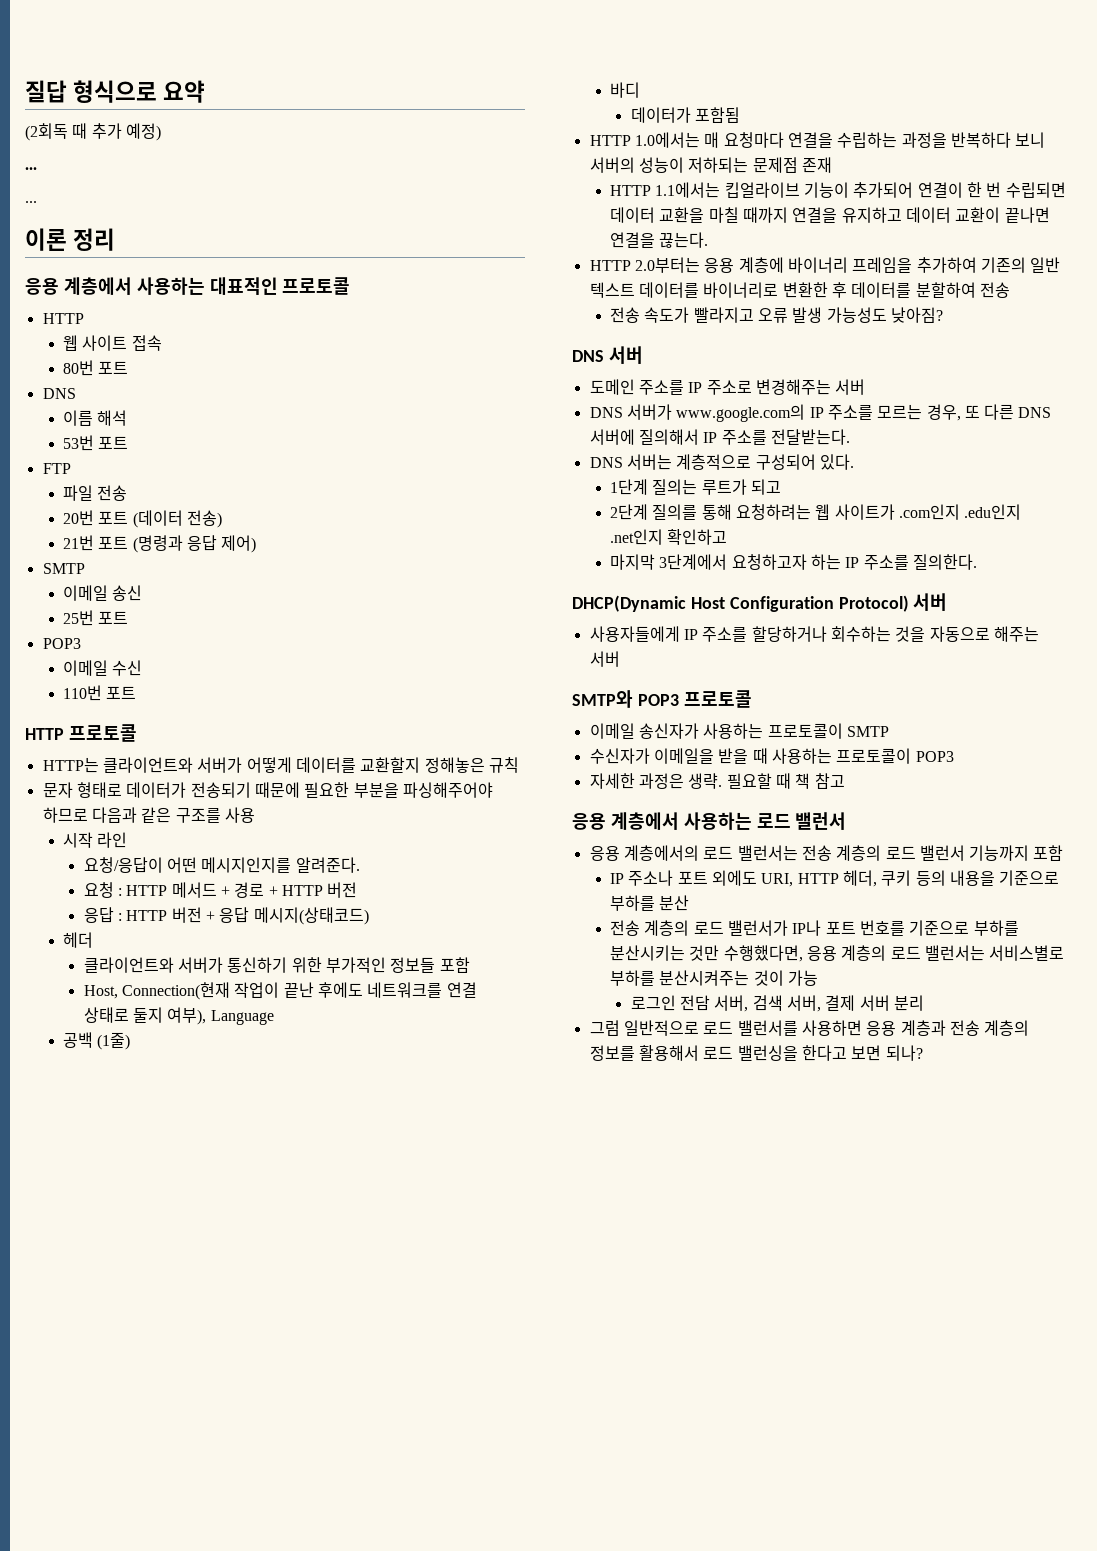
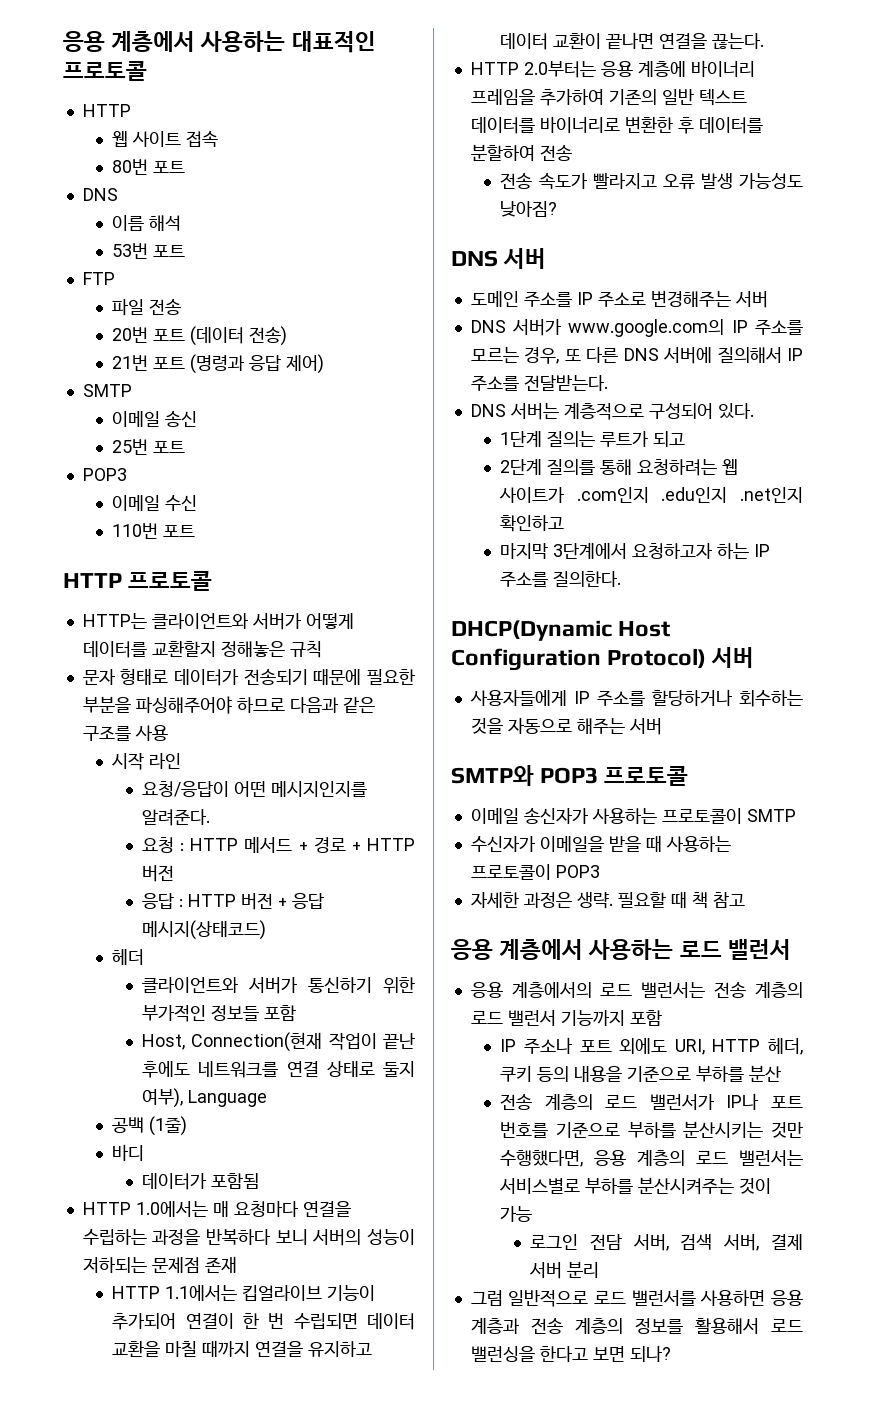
- 질답 형식으로 요약
- (2회독 때 추가 예정)
- ...
- ...
- 이론 정리

